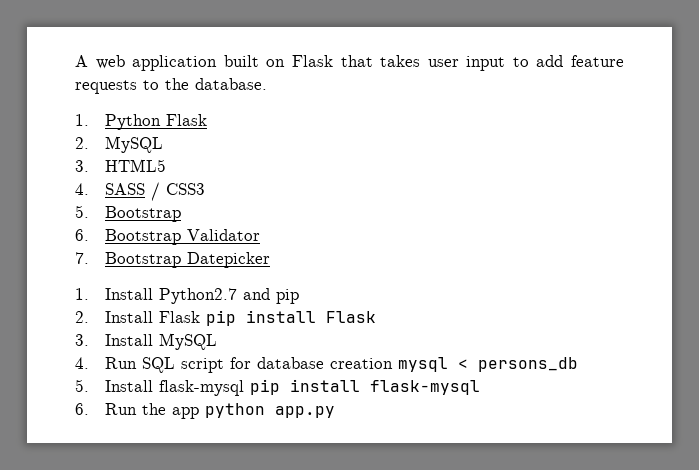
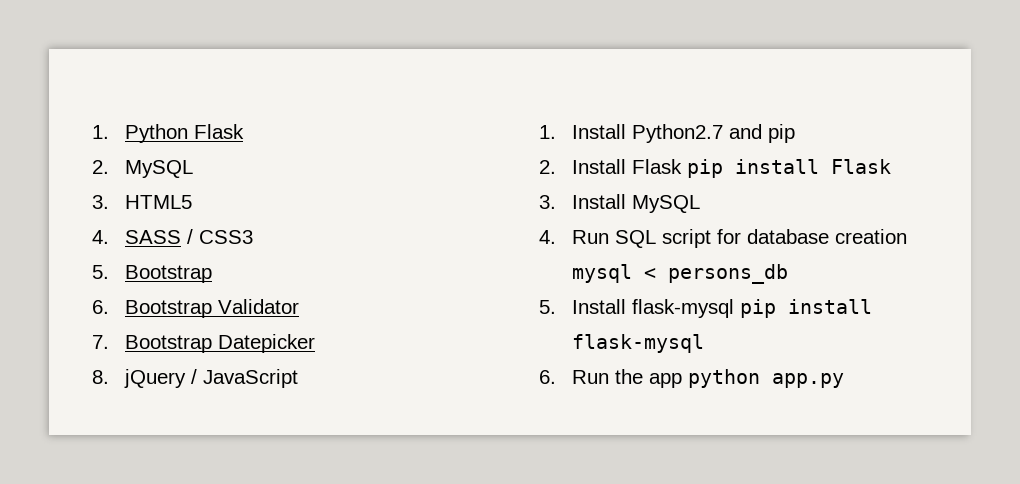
- A web application built on Flask that takes user input to add feature requests to the database.
+ 8. jQuery / JavaScript

